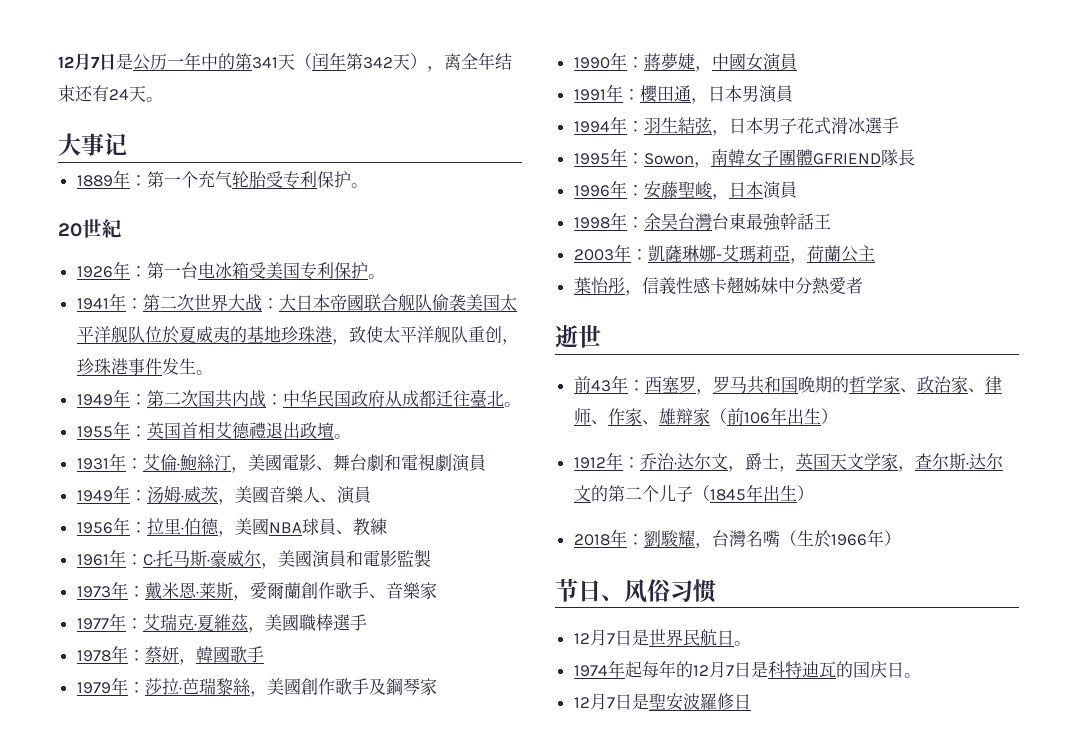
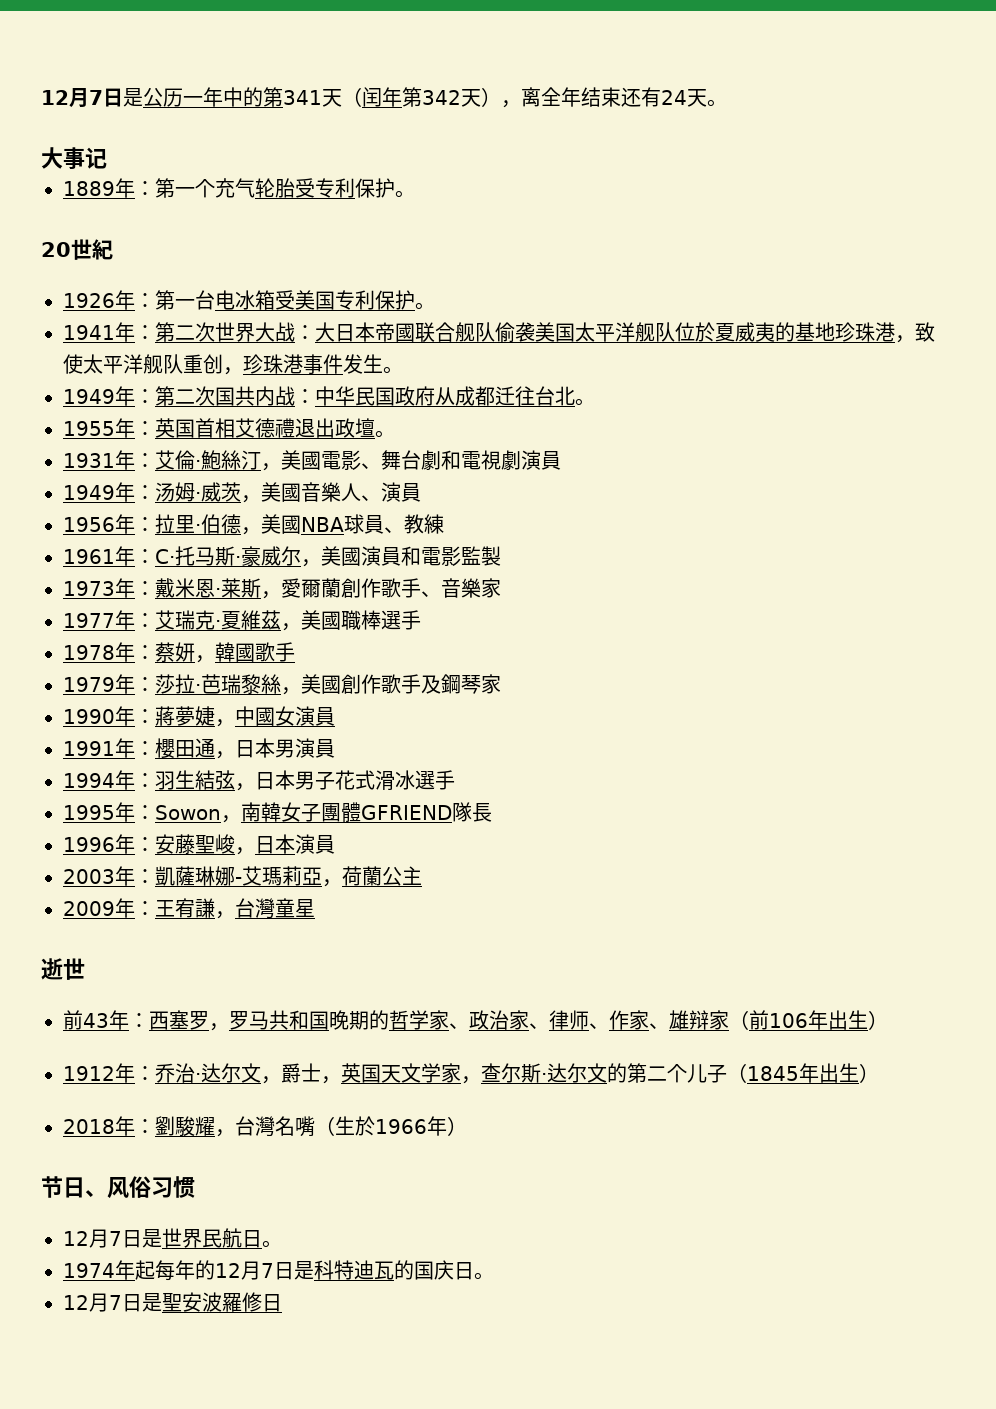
- 1949年：第二次国共内战：中华民国政府从成都迁往臺北。
+ 1949年：第二次国共内战：中华民国政府从成都迁往台北。
- 1998年：余昊台灣台東最強幹話王
- 葉怡彤，信義性感卡翹姊妹中分熱愛者
+ 2009年：王宥謙，台灣童星

